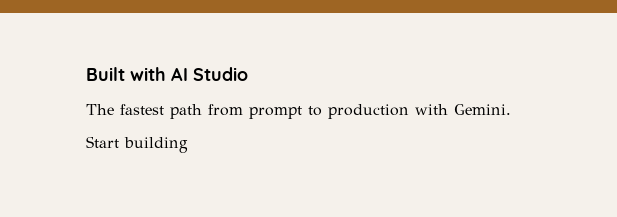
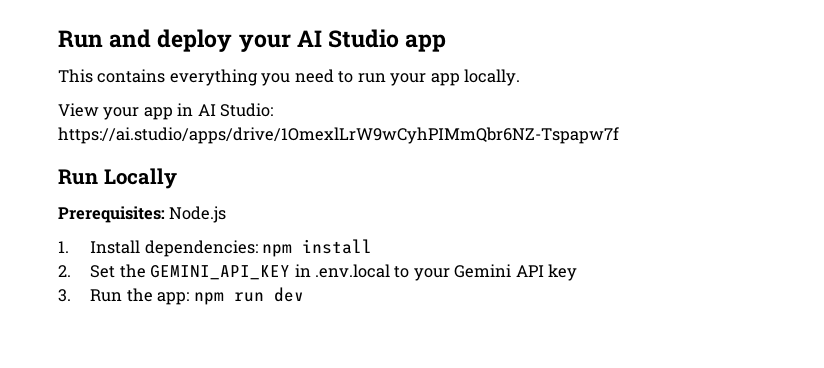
- Built with AI Studio
- The fastest path from prompt to production with Gemini.
- Start building
+ Run and deploy your AI Studio app
+ This contains everything you need to run your app locally.
+ View your app in AI Studio: https://ai.studio/apps/drive/1OmexlLrW9wCyhPIMmQbr6NZ-Tspapw7f
+ Run Locally
+ Prerequisites: Node.js
+ 1. Install dependencies: npm install
+ 2. Set the GEMINI_API_KEY in .env.local to your Gemini API key
+ 3. Run the app: npm run dev

